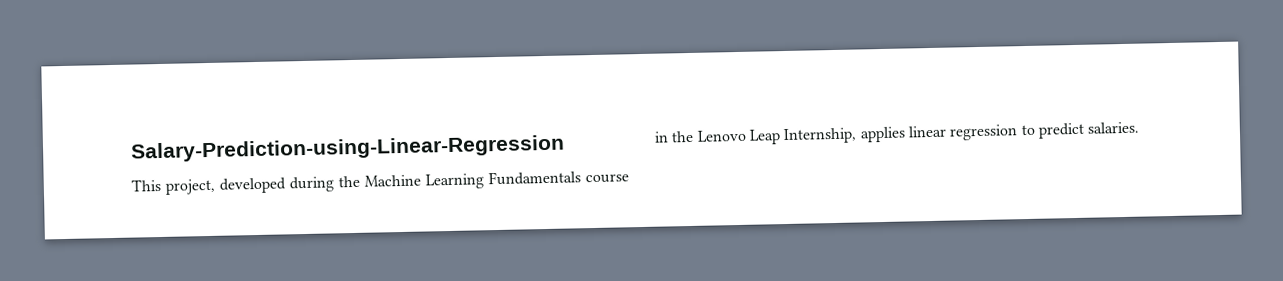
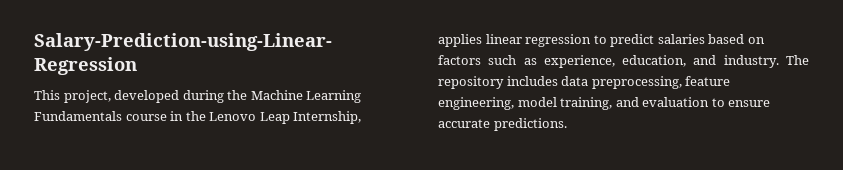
- This project, developed during the Machine Learning Fundamentals course in the Lenovo Leap Internship, applies linear regression to predict salaries.
+ This project, developed during the Machine Learning Fundamentals course in the Lenovo Leap Internship, applies linear regression to predict salaries based on factors such as experience, education, and industry. The repository includes data preprocessing, feature engineering, model training, and evaluation to ensure accurate predictions.

